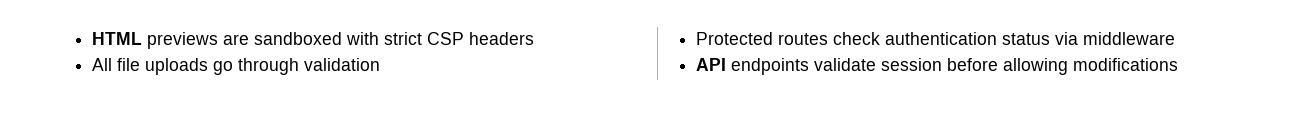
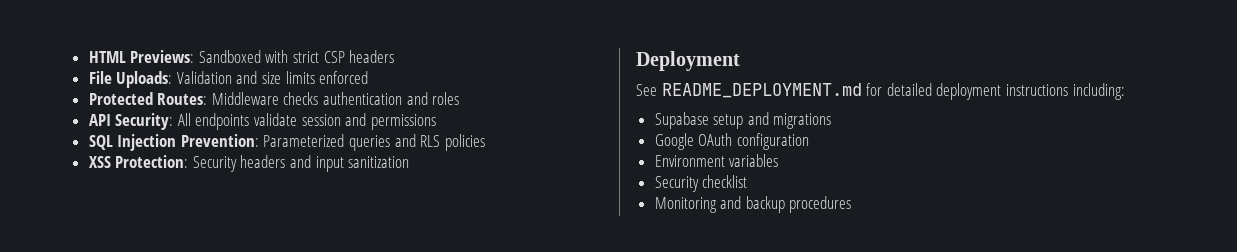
- HTML previews are sandboxed with strict CSP headers
+ HTML Previews: Sandboxed with strict CSP headers
- All file uploads go through validation
- Protected routes check authentication status via middleware
+ File Uploads: Validation and size limits enforced
+ Protected Routes: Middleware checks authentication and roles
- API endpoints validate session before allowing modifications
+ API Security: All endpoints validate session and permissions
+ SQL Injection Prevention: Parameterized queries and RLS policies
+ XSS Protection: Security headers and input sanitization
+ Deployment
+ See README_DEPLOYMENT.md for detailed deployment instructions including:
+ Supabase setup and migrations
+ Google OAuth configuration
+ Environment variables
+ Security checklist
+ Monitoring and backup procedures

